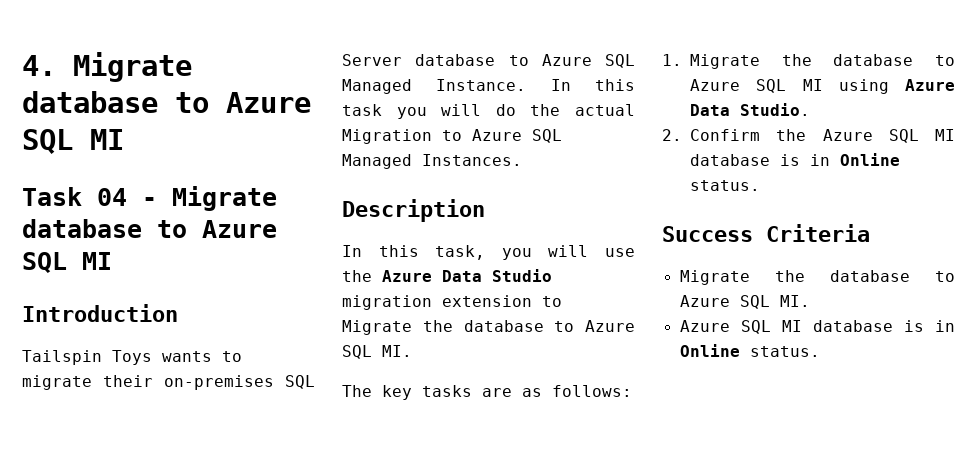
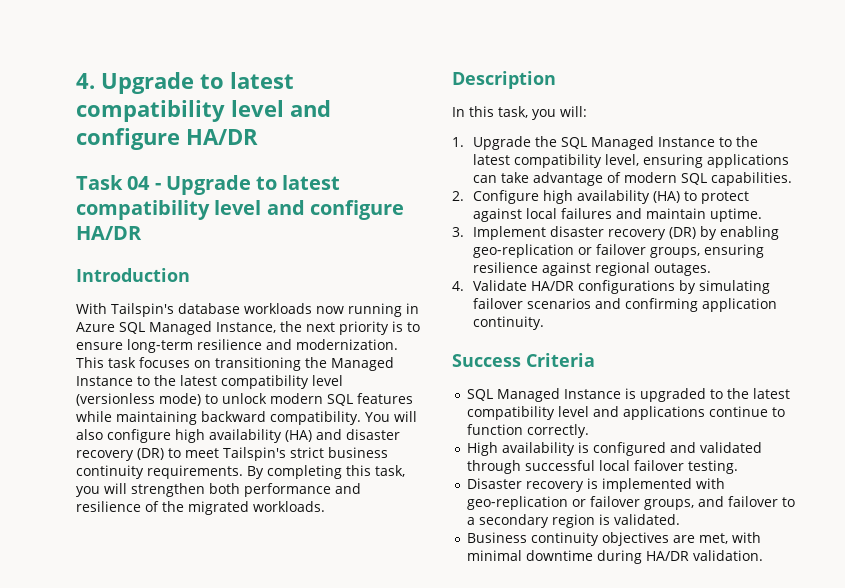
- 4. Migrate database to Azure SQL MI
- Task 04 - Migrate database to Azure SQL MI
+ 4. Upgrade to latest compatibility level and configure HA/DR
+ Task 04 - Upgrade to latest compatibility level and configure HA/DR
  Introduction
- Tailspin Toys wants to migrate their on-premises SQL Server database to Azure SQL Managed Instance. In this task you will do the actual Migration to Azure SQL Managed Instances.
+ With Tailspin's database workloads now running in Azure SQL Managed Instance, the next priority is to ensure long‑term resilience and modernization. This task focuses on transitioning the Managed Instance to the latest compatibility level (versionless mode) to unlock modern SQL features while maintaining backward compatibility. You will also configure high availability (HA) and disaster recovery (DR) to meet Tailspin's strict business continuity requirements. By completing this task, you will strengthen both performance and resilience of the migrated workloads.
- In this task, you will use the Azure Data Studio migration extension to Migrate the database to Azure SQL MI.
- The key tasks are as follows:
- 1. Migrate the database to Azure SQL MI using Azure Data Studio.
- 2. Confirm the Azure SQL MI database is in Online status.
+ In this task, you will:
+ 1. Upgrade the SQL Managed Instance to the latest compatibility level, ensuring applications can take advantage of modern SQL capabilities.
+ 2. Configure high availability (HA) to protect against local failures and maintain uptime.
+ 3. Implement disaster recovery (DR) by enabling geo‑replication or failover groups, ensuring resilience against regional outages.
+ 4. Validate HA/DR configurations by simulating failover scenarios and confirming application continuity.
  Success Criteria
- Migrate the database to Azure SQL MI.
- Azure SQL MI database is in Online status.
+ SQL Managed Instance is upgraded to the latest compatibility level and applications continue to function correctly.
+ High availability is configured and validated through successful local failover testing.
+ Disaster recovery is implemented with geo‑replication or failover groups, and failover to a secondary region is validated.
+ Business continuity objectives are met, with minimal downtime during HA/DR validation.

